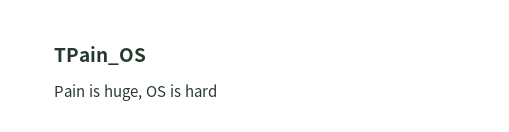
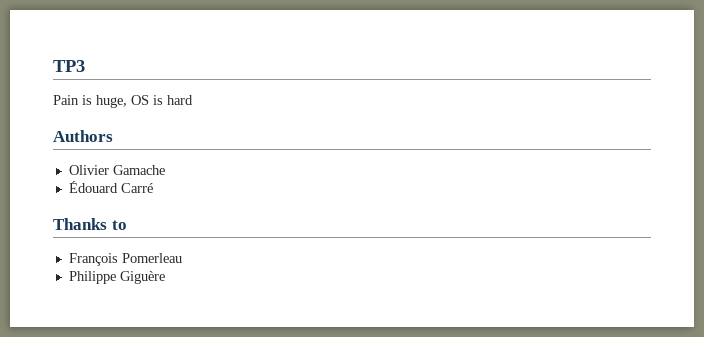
- TPain_OS
+ TP3
+ Authors
+ Olivier Gamache
+ Édouard Carré
+ Thanks to
+ François Pomerleau
+ Philippe Giguère

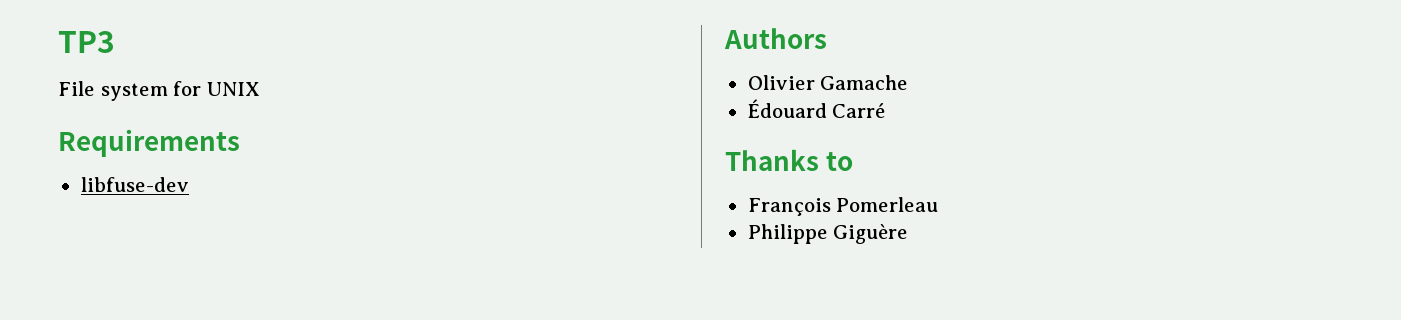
- Pain is huge, OS is hard
+ File system for UNIX
+ Requirements
+ libfuse-dev

